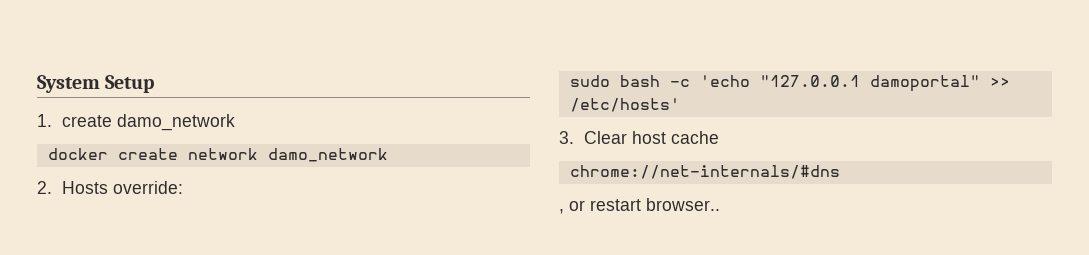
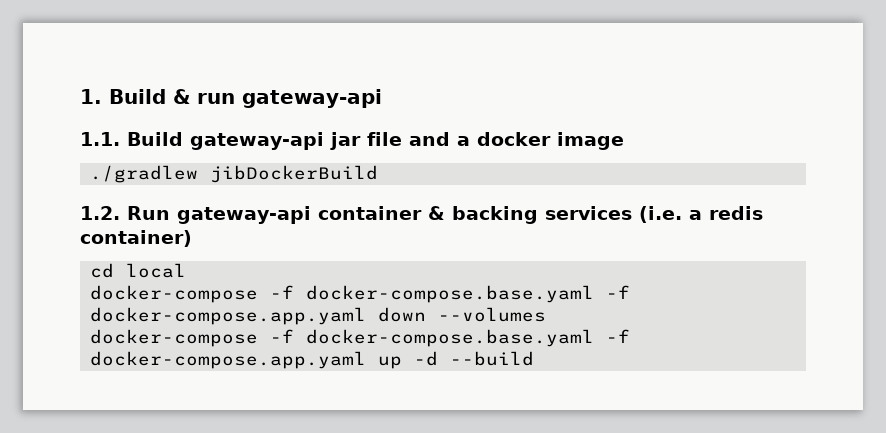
- System Setup
- 1. create damo_network
- docker create network damo_network
- 2. Hosts override:
- sudo bash -c 'echo "127.0.0.1 damoportal" >> /etc/hosts'
- 3. Clear host cache
- chrome://net-internals/#dns
- , or restart browser..
+ 1. Build & run gateway-api
+ 1.1. Build gateway-api jar file and a docker image
+ ./gradlew jibDockerBuild
+ 1.2. Run gateway-api container & backing services (i.e. a redis container)
+ cd local
+ docker-compose -f docker-compose.base.yaml -f docker-compose.app.yaml down --volumes
+ docker-compose -f docker-compose.base.yaml -f docker-compose.app.yaml up -d --build

